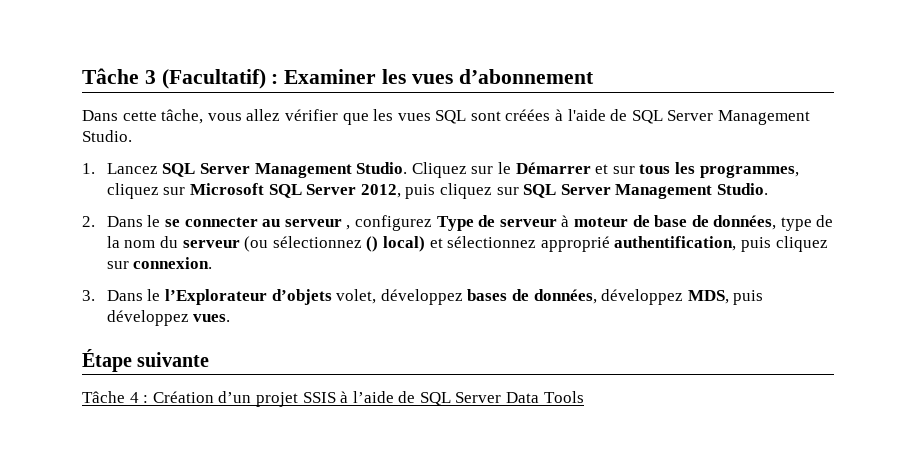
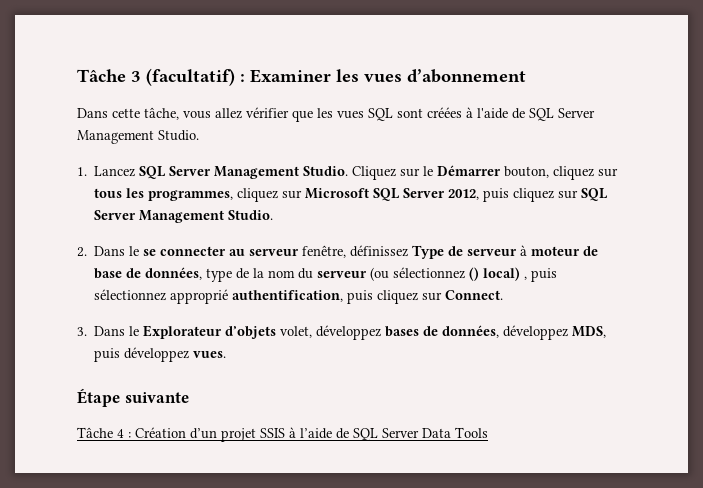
- Tâche 3 (Facultatif) : Examiner les vues d’abonnement
+ Tâche 3 (facultatif) : Examiner les vues d’abonnement
- Cliquez sur le Démarrer et sur tous les programmes, cliquez sur Microsoft SQL Server 2012, puis cliquez sur SQL Server Management Studio.
+ Cliquez sur le Démarrer bouton, cliquez sur tous les programmes, cliquez sur Microsoft SQL Server 2012, puis cliquez sur SQL Server Management Studio.
- 2. Dans le se connecter au serveur , configurez Type de serveur à moteur de base de données, type de la nom du serveur (ou sélectionnez () local) et sélectionnez approprié authentification, puis cliquez sur connexion.
+ 2. Dans le se connecter au serveur fenêtre, définissez Type de serveur à moteur de base de données, type de la nom du serveur (ou sélectionnez () local) , puis sélectionnez approprié authentification, puis cliquez sur Connect.
- 3. Dans le l’Explorateur d’objets volet, développez bases de données, développez MDS, puis développez vues.
+ 3. Dans le Explorateur d’objets volet, développez bases de données, développez MDS, puis développez vues.

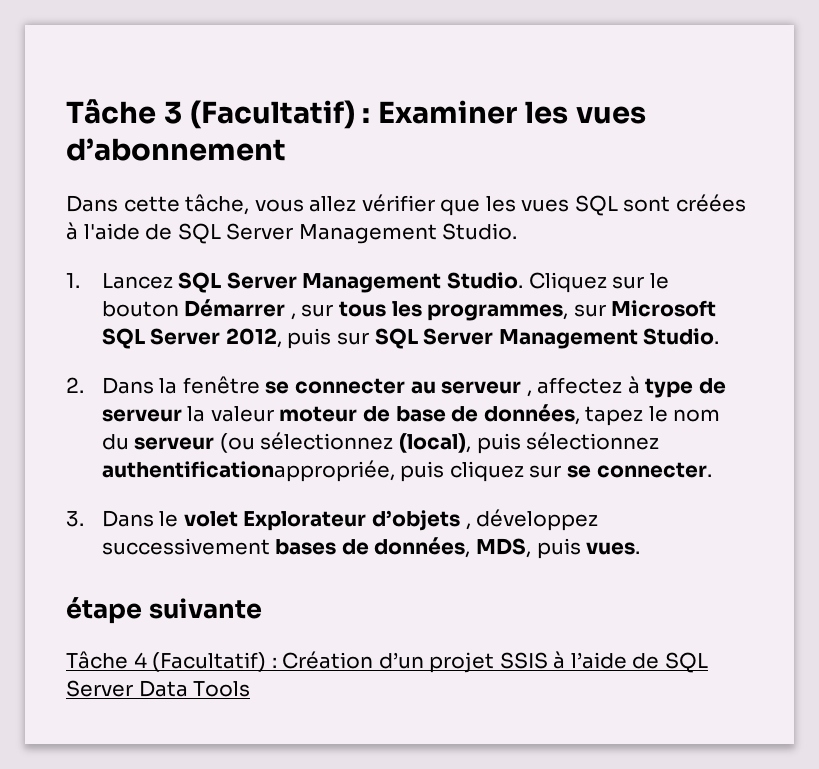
- Tâche 3 (facultatif) : Examiner les vues d’abonnement
+ Tâche 3 (Facultatif) : Examiner les vues d’abonnement
- Cliquez sur le Démarrer bouton, cliquez sur tous les programmes, cliquez sur Microsoft SQL Server 2012, puis cliquez sur SQL Server Management Studio.
+ Cliquez sur le bouton Démarrer , sur tous les programmes, sur Microsoft SQL Server 2012, puis sur SQL Server Management Studio.
- 2. Dans le se connecter au serveur fenêtre, définissez Type de serveur à moteur de base de données, type de la nom du serveur (ou sélectionnez () local) , puis sélectionnez approprié authentification, puis cliquez sur Connect.
+ 2. Dans la fenêtre se connecter au serveur , affectez à type de serveur la valeur moteur de base de données, tapez le nom du serveur (ou sélectionnez (local), puis sélectionnez authentificationappropriée, puis cliquez sur se connecter.
- 3. Dans le Explorateur d’objets volet, développez bases de données, développez MDS, puis développez vues.
+ 3. Dans le volet Explorateur d’objets , développez successivement bases de données, MDS, puis vues.
- Étape suivante
+ étape suivante
- Tâche 4 : Création d’un projet SSIS à l’aide de SQL Server Data Tools
+ Tâche 4 (Facultatif) : Création d’un projet SSIS à l’aide de SQL Server Data Tools

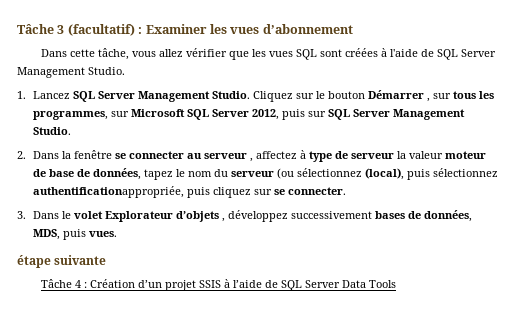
- Tâche 3 (Facultatif) : Examiner les vues d’abonnement
+ Tâche 3 (facultatif) : Examiner les vues d’abonnement
- Tâche 4 (Facultatif) : Création d’un projet SSIS à l’aide de SQL Server Data Tools
+ Tâche 4 : Création d’un projet SSIS à l’aide de SQL Server Data Tools

